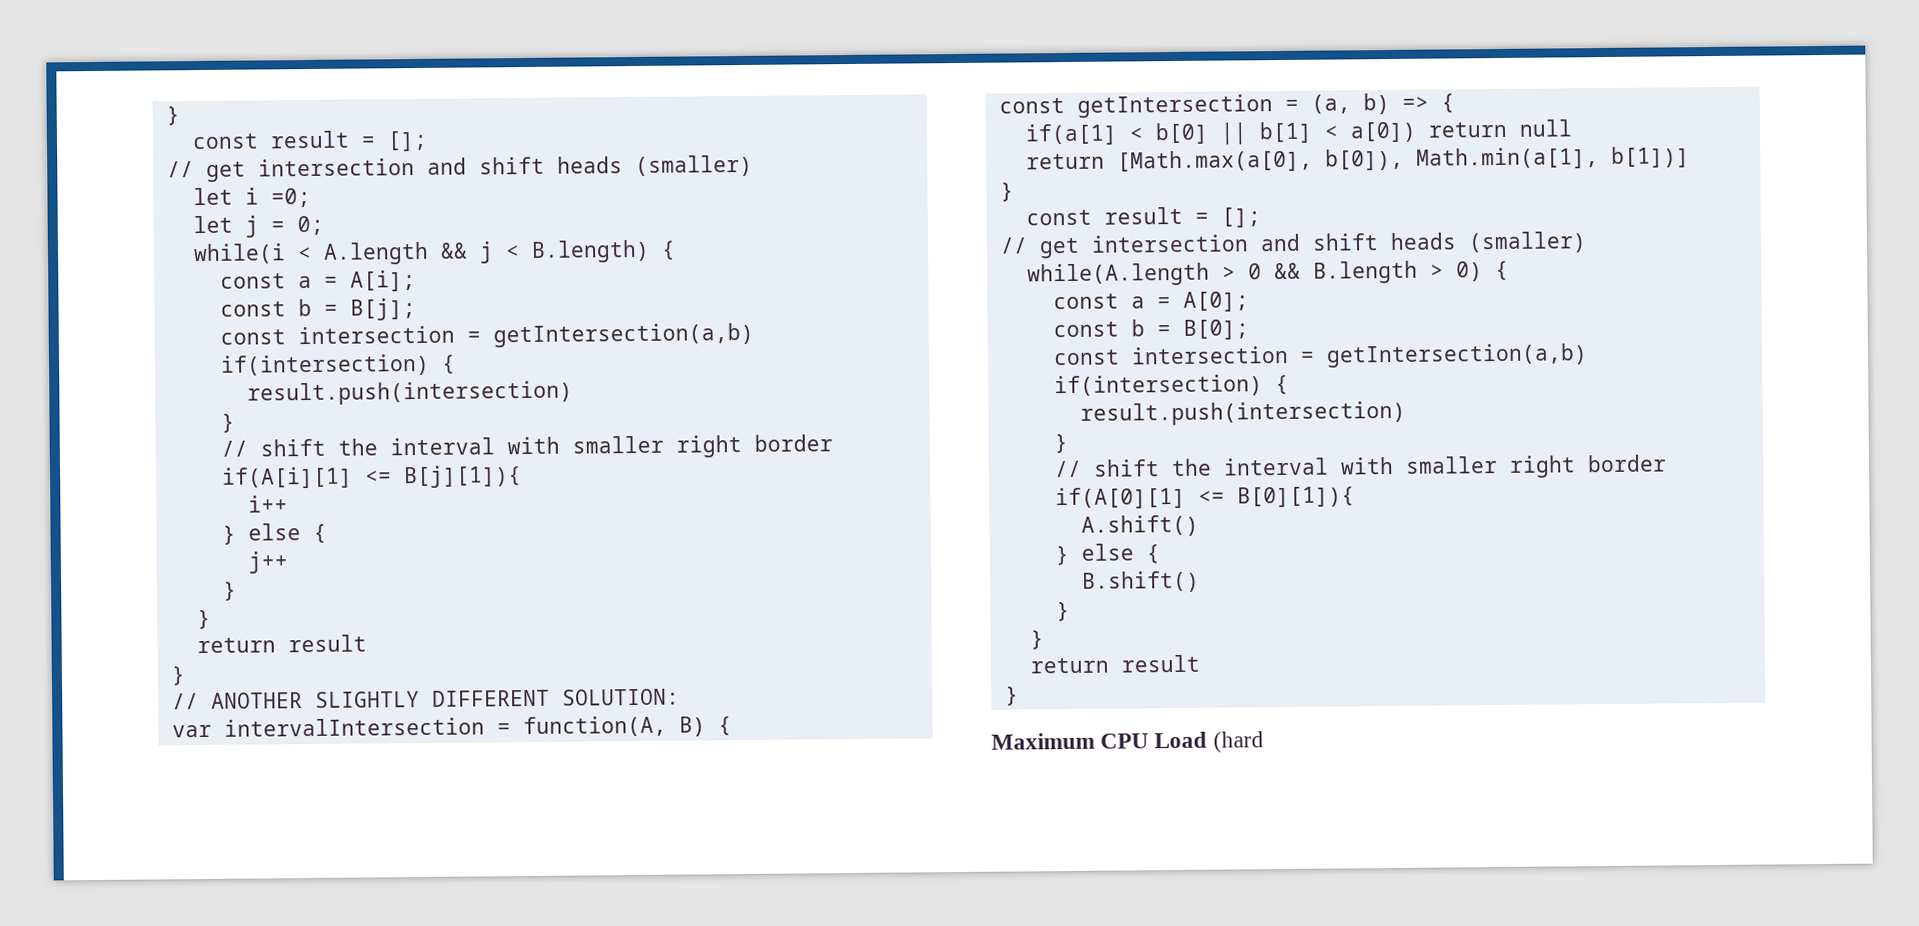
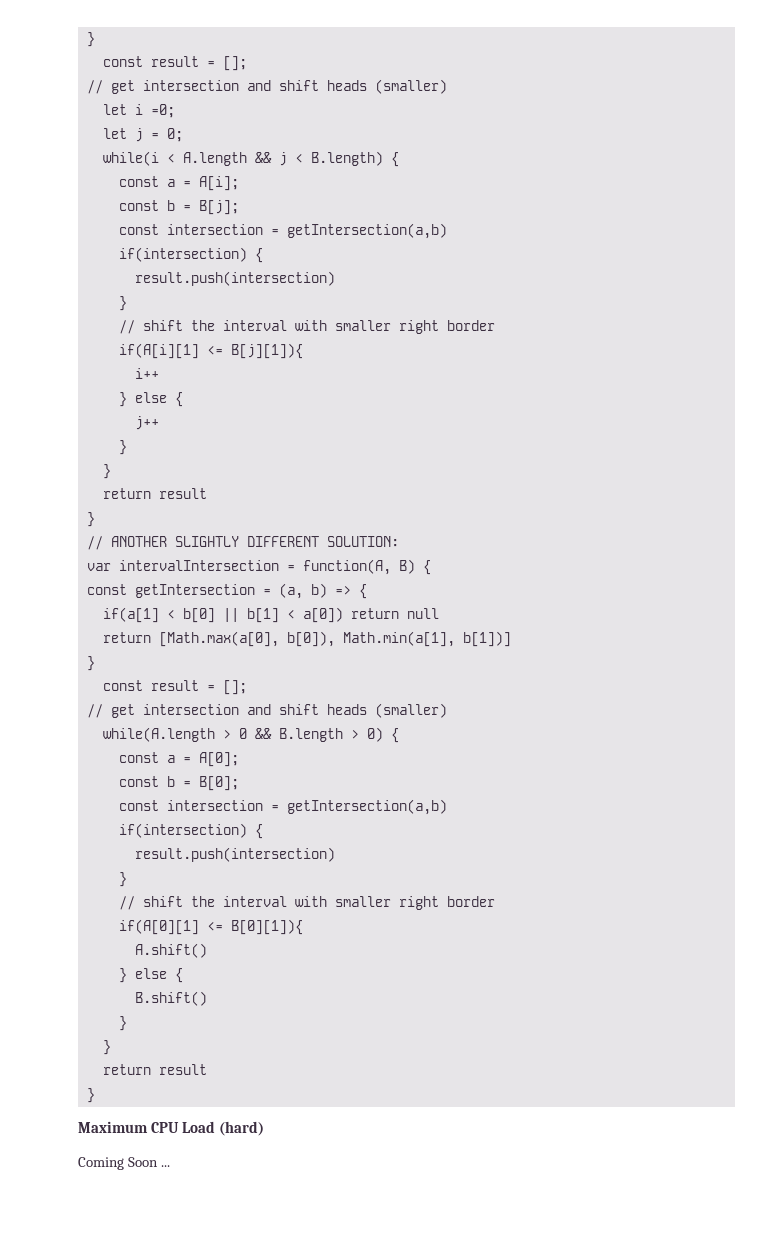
- Maximum CPU Load (hard
+ Maximum CPU Load (hard)
+ Coming Soon ...

